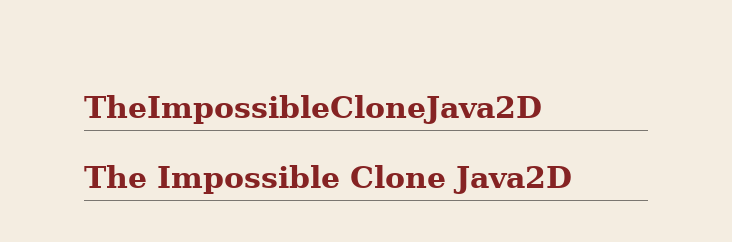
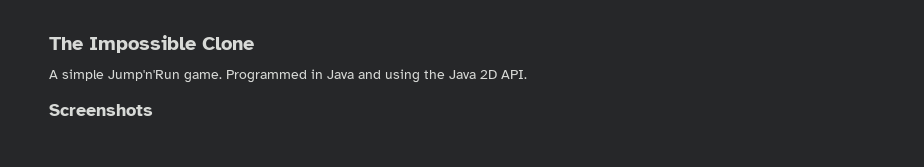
- TheImpossibleCloneJava2D
- The Impossible Clone Java2D
+ The Impossible Clone
+ A simple Jump'n'Run game. Programmed in Java and using the Java 2D API.
+ Screenshots

